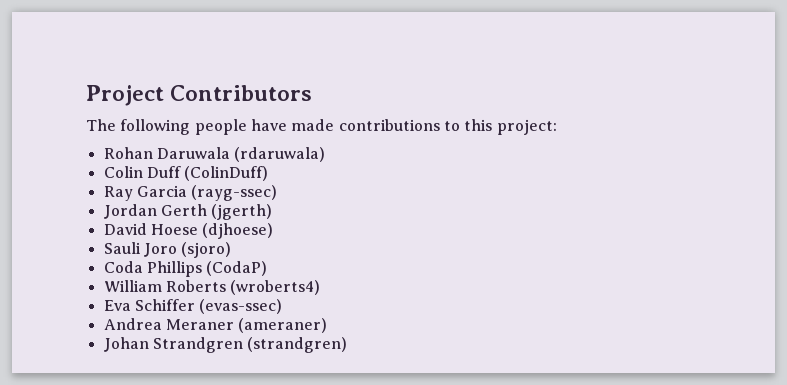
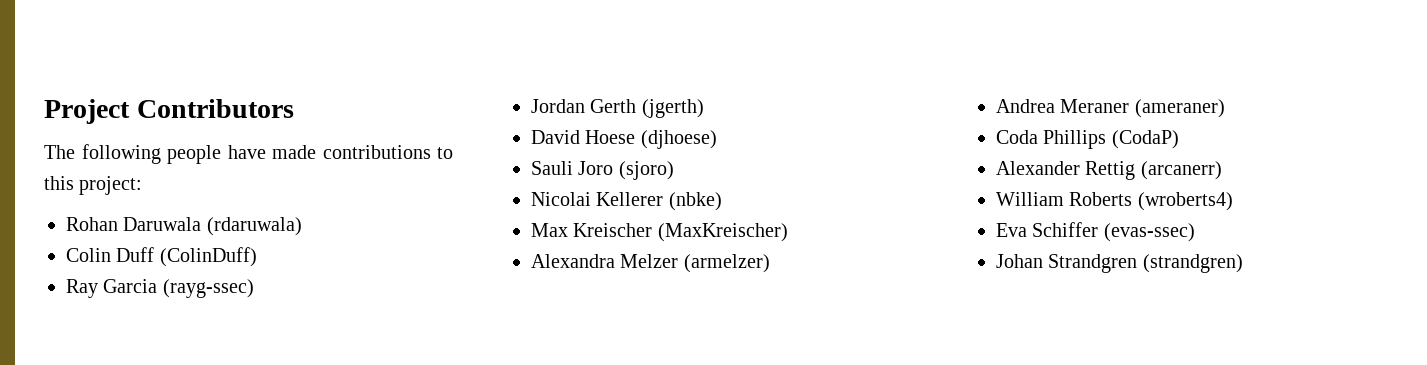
+ Nicolai Kellerer (nbke)
+ Max Kreischer (MaxKreischer)
+ Alexandra Melzer (armelzer)
+ Andrea Meraner (ameraner)
+ Alexander Rettig (arcanerr)
- Andrea Meraner (ameraner)

